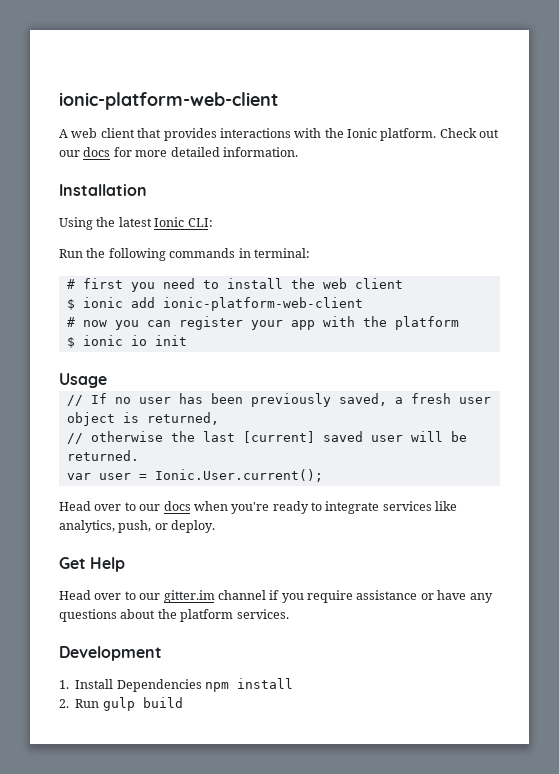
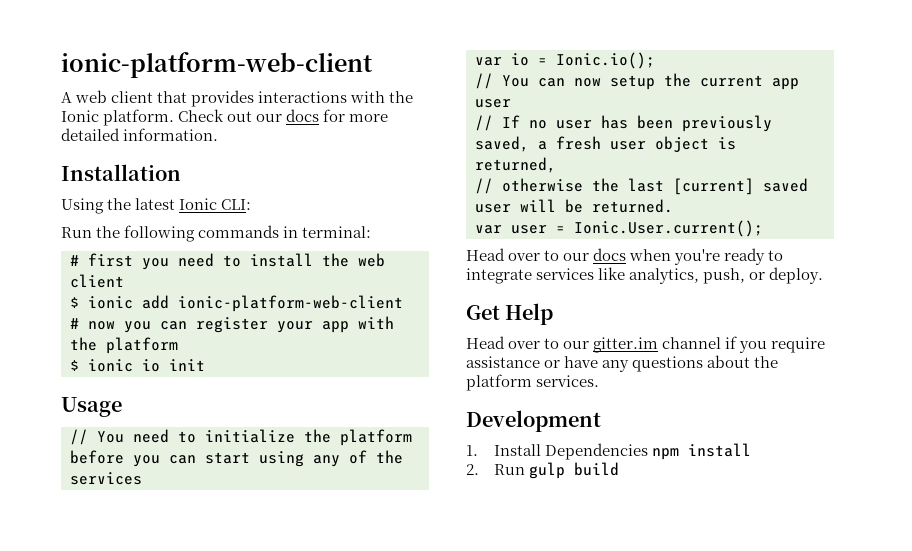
+ // You need to initialize the platform before you can start using any of the services
+ var io = Ionic.io();
+ // You can now setup the current app user

